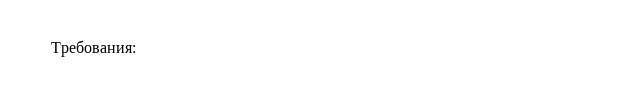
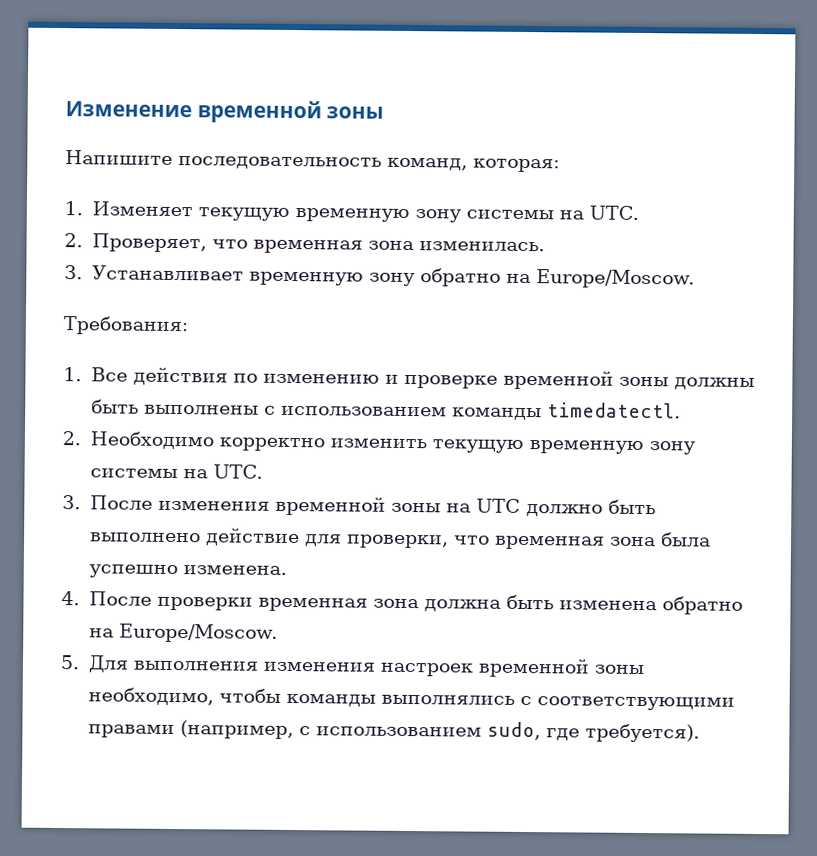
+ Изменение временной зоны
+ Напишите последовательность команд, которая:
+ 1. Изменяет текущую временную зону системы на UTC.
+ 2. Проверяет, что временная зона изменилась.
+ 3. Устанавливает временную зону обратно на Europe/Moscow.
  Требования:
+ 1. Все действия по изменению и проверке временной зоны должны быть выполнены с использованием команды timedatectl.
+ 2. Необходимо корректно изменить текущую временную зону системы на UTC.
+ 3. После изменения временной зоны на UTC должно быть выполнено действие для проверки, что временная зона была успешно изменена.
+ 4. После проверки временная зона должна быть изменена обратно на Europe/Moscow.
+ 5. Для выполнения изменения настроек временной зоны необходимо, чтобы команды выполнялись с соответствующими правами (например, с использованием sudo, где требуется).

